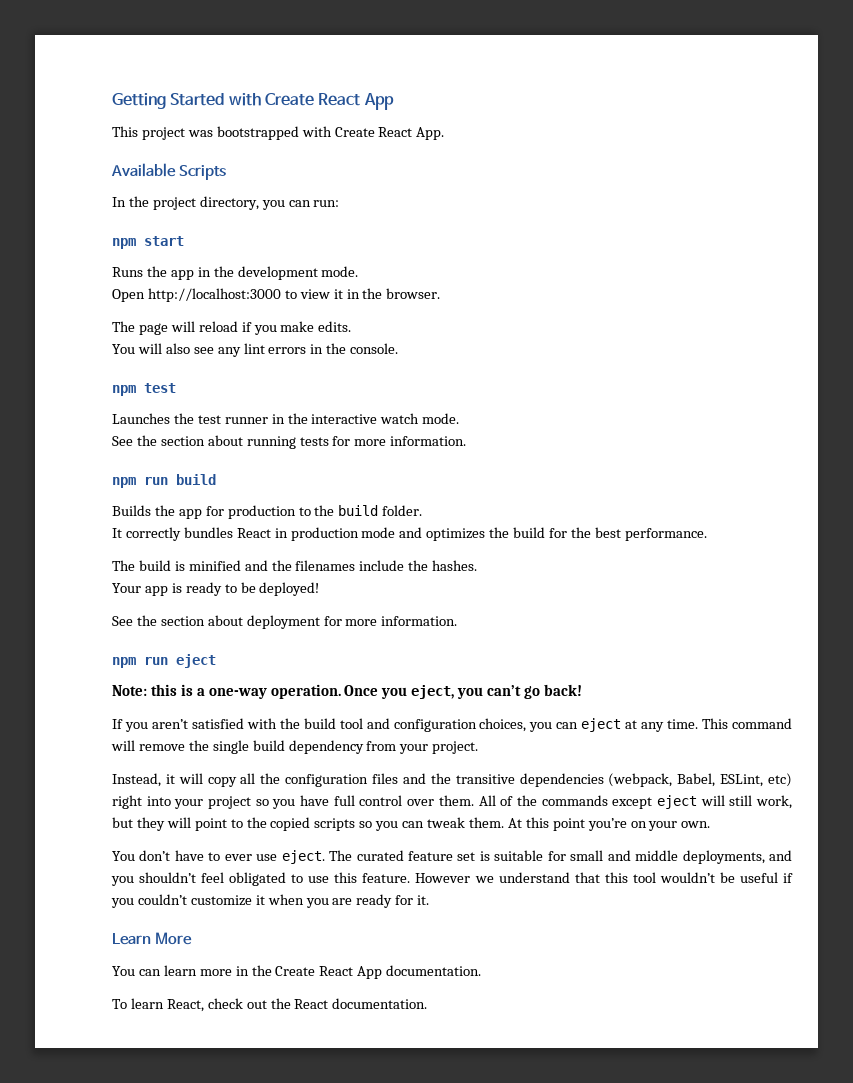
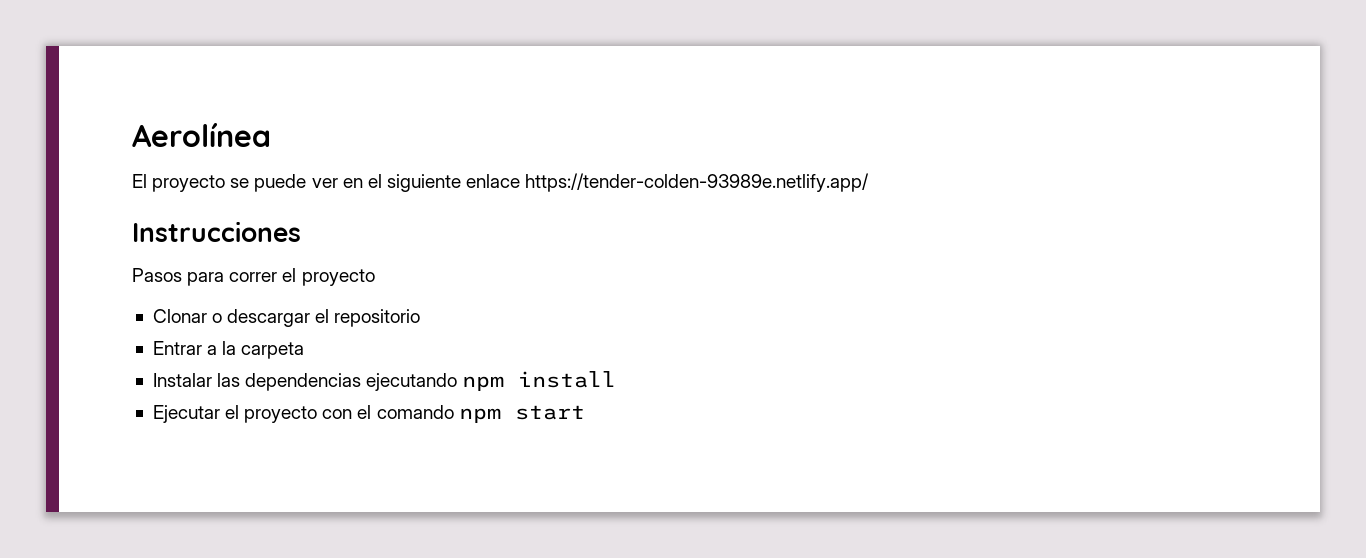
- Getting Started with Create React App
- This project was bootstrapped with Create React App.
- Available Scripts
- In the project directory, you can run:
- npm start
- Runs the app in the development mode.
- Open http://localhost:3000 to view it in the browser.
- The page will reload if you make edits.
- You will also see any lint errors in the console.
- npm test
- Launches the test runner in the interactive watch mode.
- See the section about running tests for more information.
- npm run build
- Builds the app for production to the build folder.
- It correctly bundles React in production mode and optimizes the build for the best performance.
- The build is minified and the filenames include the hashes.
- Your app is ready to be deployed!
- See the section about deployment for more information.
- npm run eject
- Note: this is a one-way operation. Once you eject, you can’t go back!
- If you aren’t satisfied with the build tool and configuration choices, you can eject at any time. This command will remove the single build dependency from your project.
- Instead, it will copy all the configuration files and the transitive dependencies (webpack, Babel, ESLint, etc) right into your project so you have full control over them. All of the commands except eject will still work, but they will point to the copied scripts so you can tweak them. At this point you’re on your own.
- You don’t have to ever use eject. The curated feature set is suitable for small and middle deployments, and you shouldn’t feel obligated to use this feature. However we understand that this tool wouldn’t be useful if you couldn’t customize it when you are ready for it.
- Learn More
- You can learn more in the Create React App documentation.
- To learn React, check out the React documentation.
+ Aerolínea
+ El proyecto se puede ver en el siguiente enlace https://tender-colden-93989e.netlify.app/
+ Instrucciones
+ Pasos para correr el proyecto
+ Clonar o descargar el repositorio
+ Entrar a la carpeta
+ Instalar las dependencias ejecutando npm install
+ Ejecutar el proyecto con el comando npm start

